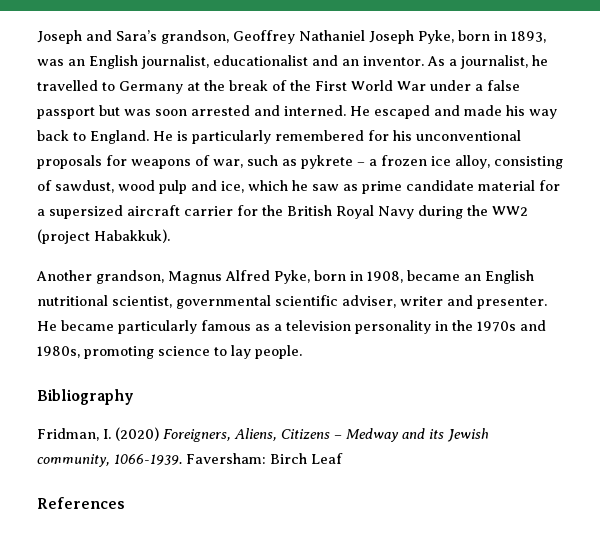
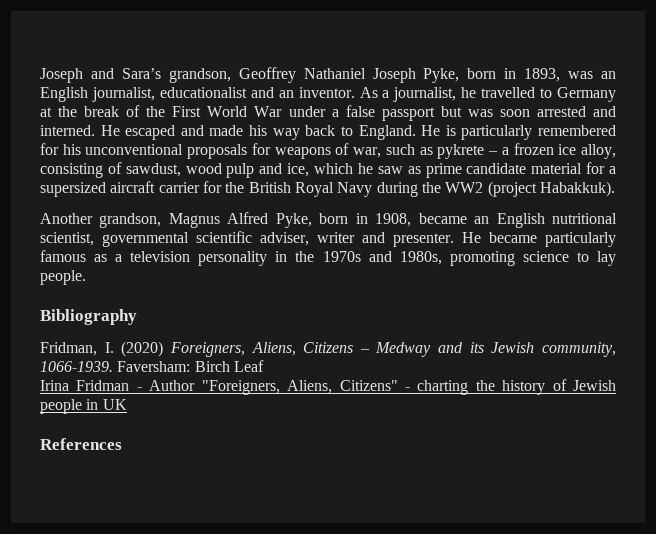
+ Irina Fridman - Author "Foreigners, Aliens, Citizens" - charting the history of Jewish people in UK

